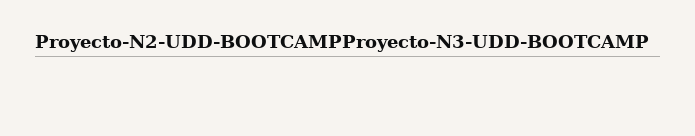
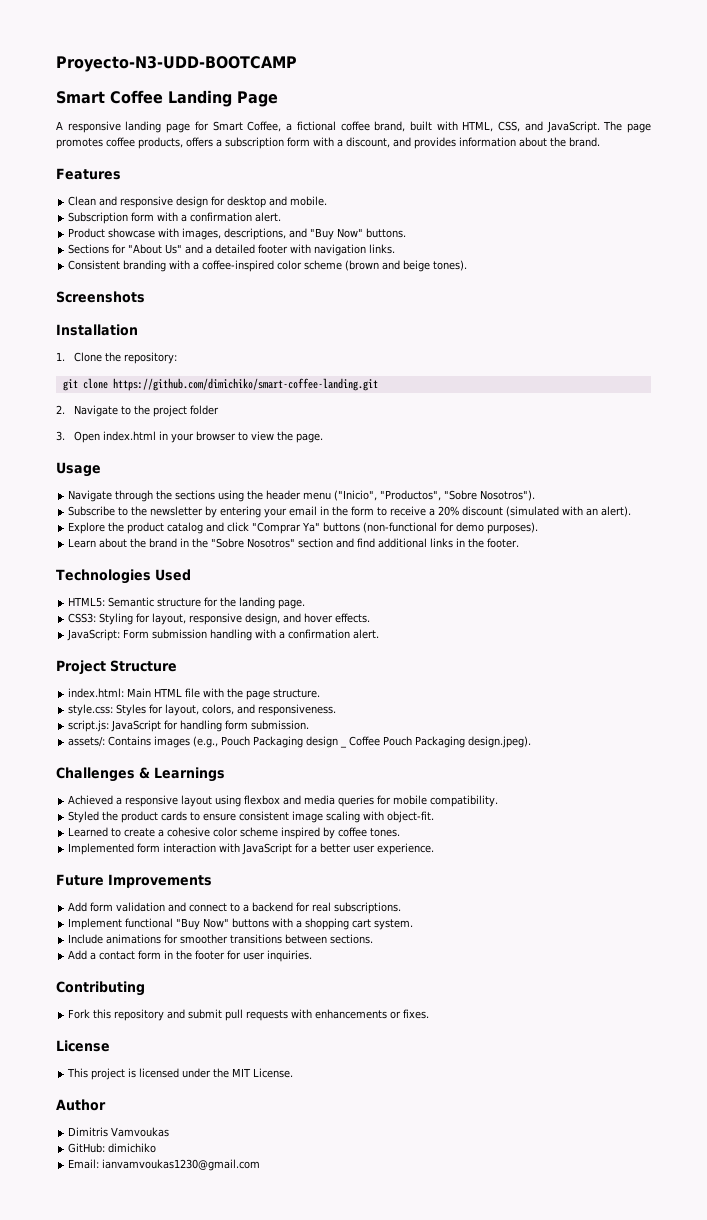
- Proyecto-N2-UDD-BOOTCAMPProyecto-N3-UDD-BOOTCAMP
+ Proyecto-N3-UDD-BOOTCAMP
+ Smart Coffee Landing Page
+ A responsive landing page for Smart Coffee, a fictional coffee brand, built with HTML, CSS, and JavaScript. The page promotes coffee products, offers a subscription form with a discount, and provides information about the brand.
+ Features
+ Clean and responsive design for desktop and mobile.
+ Subscription form with a confirmation alert.
+ Product showcase with images, descriptions, and "Buy Now" buttons.
+ Sections for "About Us" and a detailed footer with navigation links.
+ Consistent branding with a coffee-inspired color scheme (brown and beige tones).
+ Screenshots
+ Installation
+ 1. Clone the repository:
+ git clone https://github.com/dimichiko/smart-coffee-landing.git
+ 2. Navigate to the project folder
+ 3. Open index.html in your browser to view the page.
+ Usage
+ Navigate through the sections using the header menu ("Inicio", "Productos", "Sobre Nosotros").
+ Subscribe to the newsletter by entering your email in the form to receive a 20% discount (simulated with an alert).
+ Explore the product catalog and click "Comprar Ya" buttons (non-functional for demo purposes).
+ Learn about the brand in the "Sobre Nosotros" section and find additional links in the footer.
+ Technologies Used
+ HTML5: Semantic structure for the landing page.
+ CSS3: Styling for layout, responsive design, and hover effects.
+ JavaScript: Form submission handling with a confirmation alert.
+ Project Structure
+ index.html: Main HTML file with the page structure.
+ style.css: Styles for layout, colors, and responsiveness.
+ script.js: JavaScript for handling form submission.
+ assets/: Contains images (e.g., Pouch Packaging design _ Coffee Pouch Packaging design.jpeg).
+ Challenges & Learnings
+ Achieved a responsive layout using flexbox and media queries for mobile compatibility.
+ Styled the product cards to ensure consistent image scaling with object-fit.
+ Learned to create a cohesive color scheme inspired by coffee tones.
+ Implemented form interaction with JavaScript for a better user experience.
+ Future Improvements
+ Add form validation and connect to a backend for real subscriptions.
+ Implement functional "Buy Now" buttons with a shopping cart system.
+ Include animations for smoother transitions between sections.
+ Add a contact form in the footer for user inquiries.
+ Contributing
+ Fork this repository and submit pull requests with enhancements or fixes.
+ License
+ This project is licensed under the MIT License.
+ Author
+ Dimitris Vamvoukas
+ GitHub: dimichiko
+ Email: ianvamvoukas1230@gmail.com

